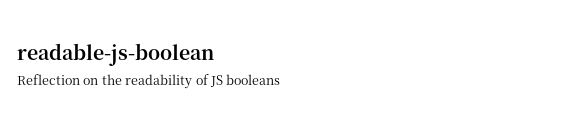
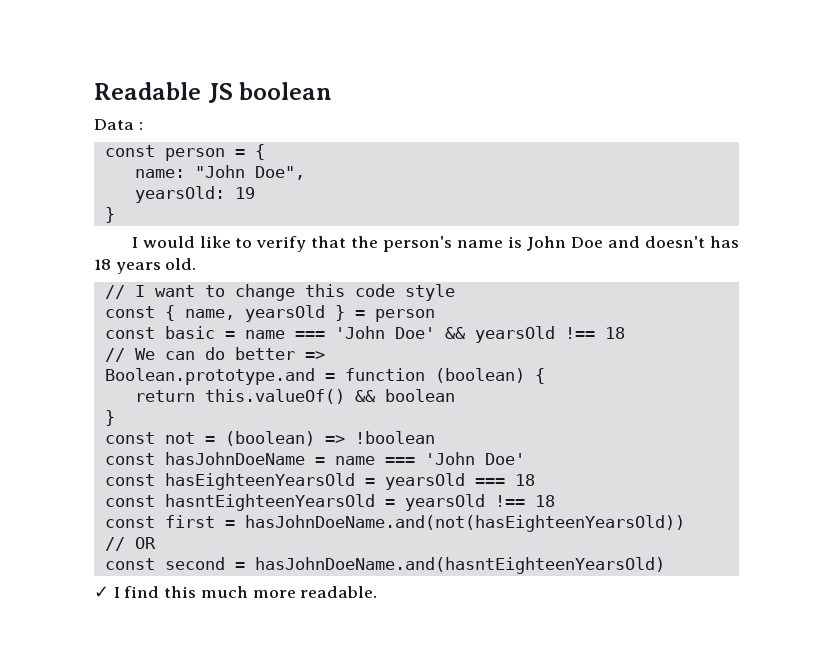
- readable-js-boolean
- Reflection on the readability of JS booleans
+ Readable JS boolean
+ Data :
+ const person = {
+ name: "John Doe",
+ yearsOld: 19
+ }
+ I would like to verify that the person's name is John Doe and doesn't has 18 years old.
+ // I want to change this code style
+ const { name, yearsOld } = person
+ const basic = name === 'John Doe' && yearsOld !== 18
+ // We can do better =>
+ Boolean.prototype.and = function (boolean) {
+ return this.valueOf() && boolean
+ }
+ const not = (boolean) => !boolean
+ const hasJohnDoeName = name === 'John Doe'
+ const hasEighteenYearsOld = yearsOld === 18
+ const hasntEighteenYearsOld = yearsOld !== 18
+ const first = hasJohnDoeName.and(not(hasEighteenYearsOld))
+ // OR
+ const second = hasJohnDoeName.and(hasntEighteenYearsOld)
+ ✓ I find this much more readable.

